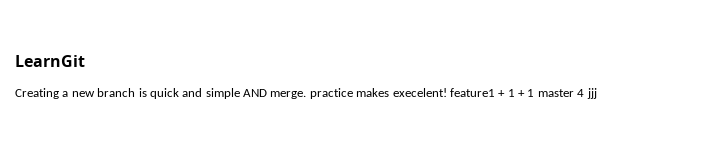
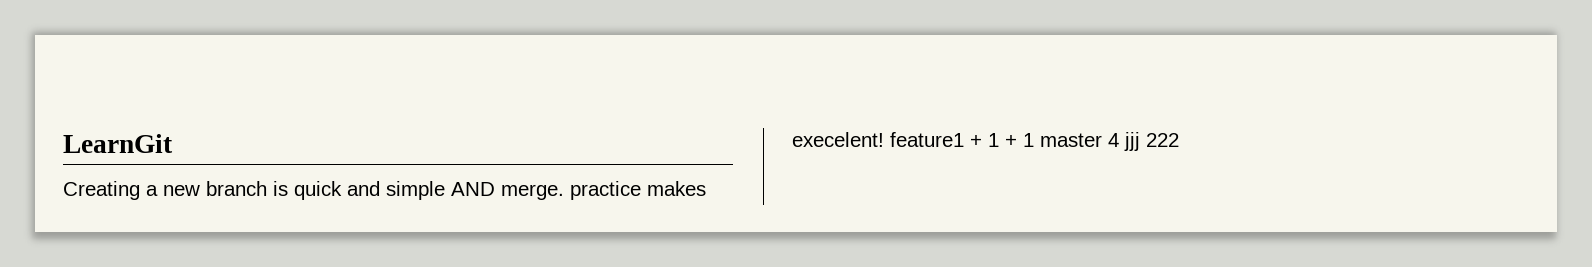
- Creating a new branch is quick and simple AND merge. practice makes execelent! feature1 + 1 + 1 master 4 jjj
+ Creating a new branch is quick and simple AND merge. practice makes execelent! feature1 + 1 + 1 master 4 jjj 222

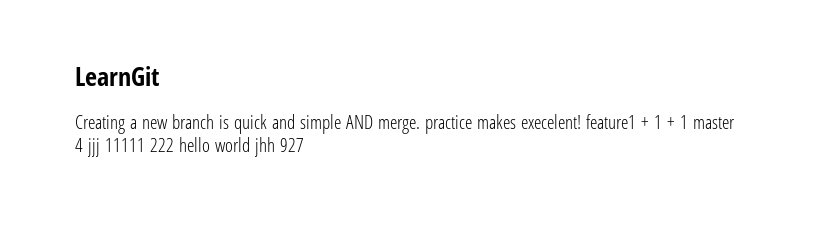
- Creating a new branch is quick and simple AND merge. practice makes execelent! feature1 + 1 + 1 master 4 jjj 222
+ Creating a new branch is quick and simple AND merge. practice makes execelent! feature1 + 1 + 1 master 4 jjj 11111 222 hello world jhh 927

